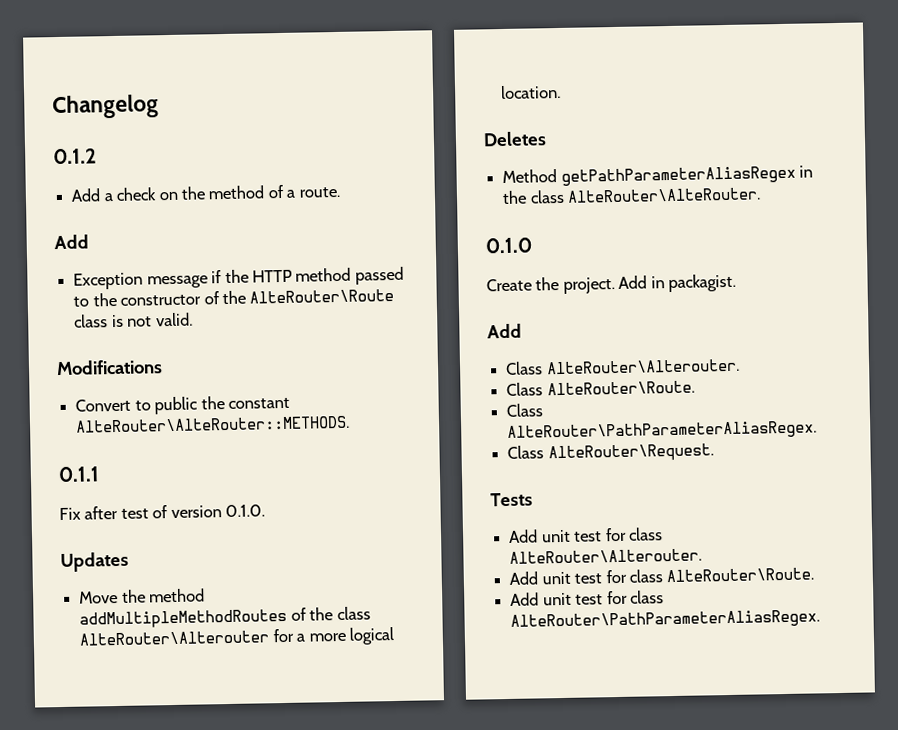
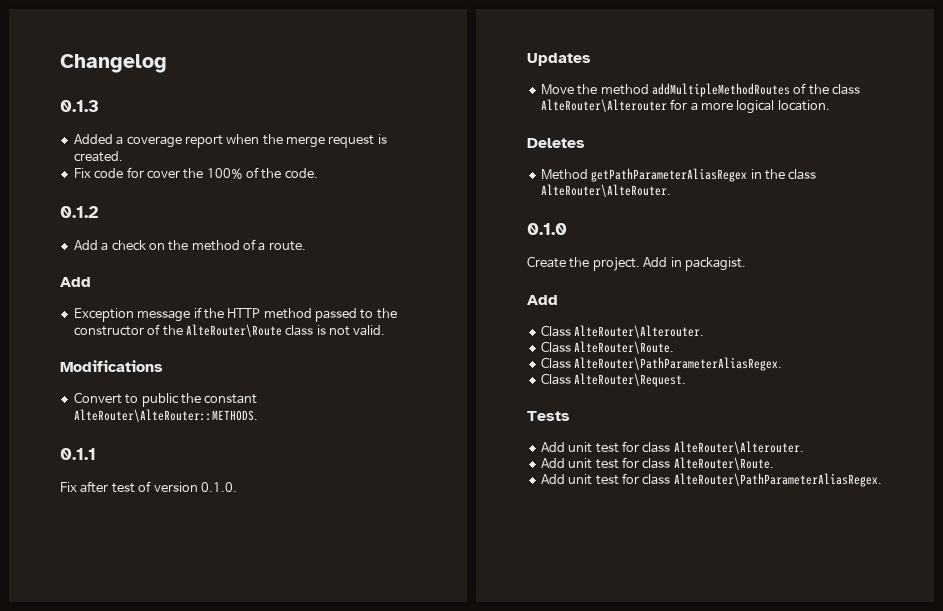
+ 0.1.3
+ Added a coverage report when the merge request is created.
+ Fix code for cover the 100% of the code.

